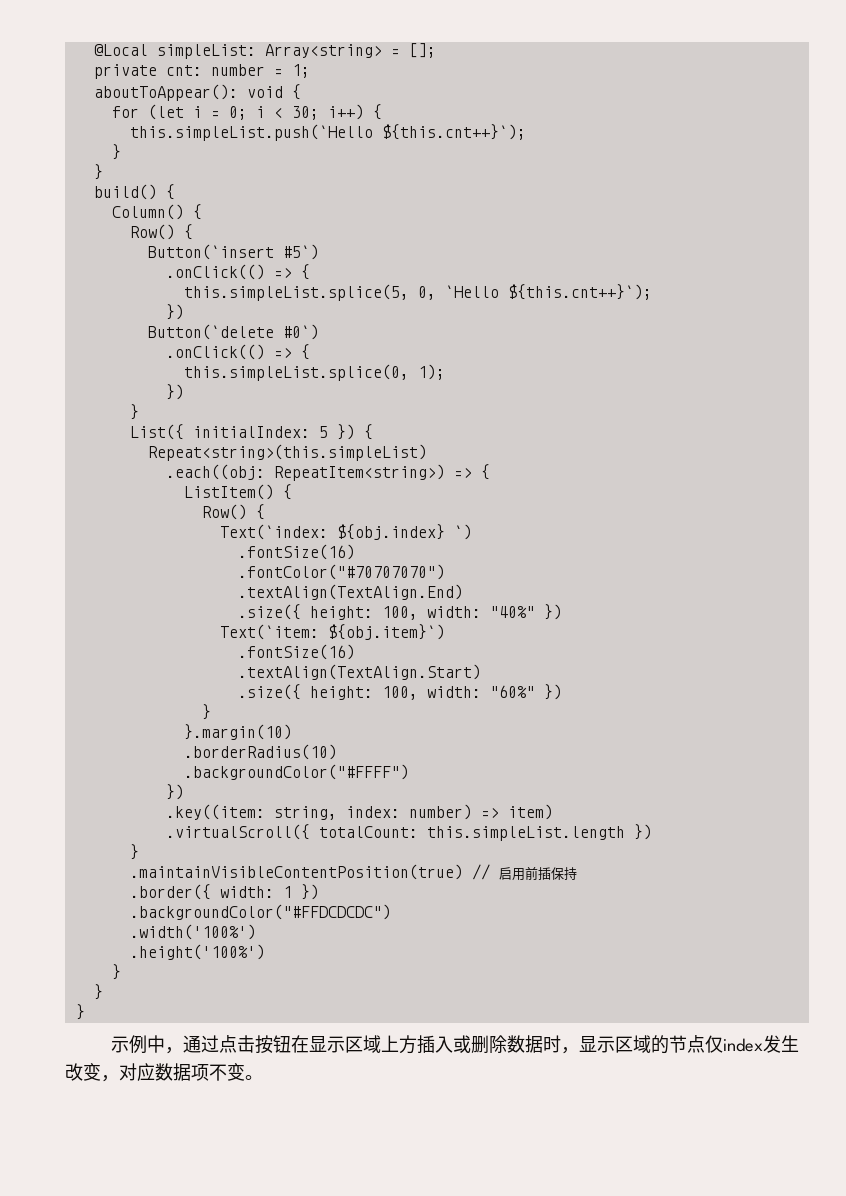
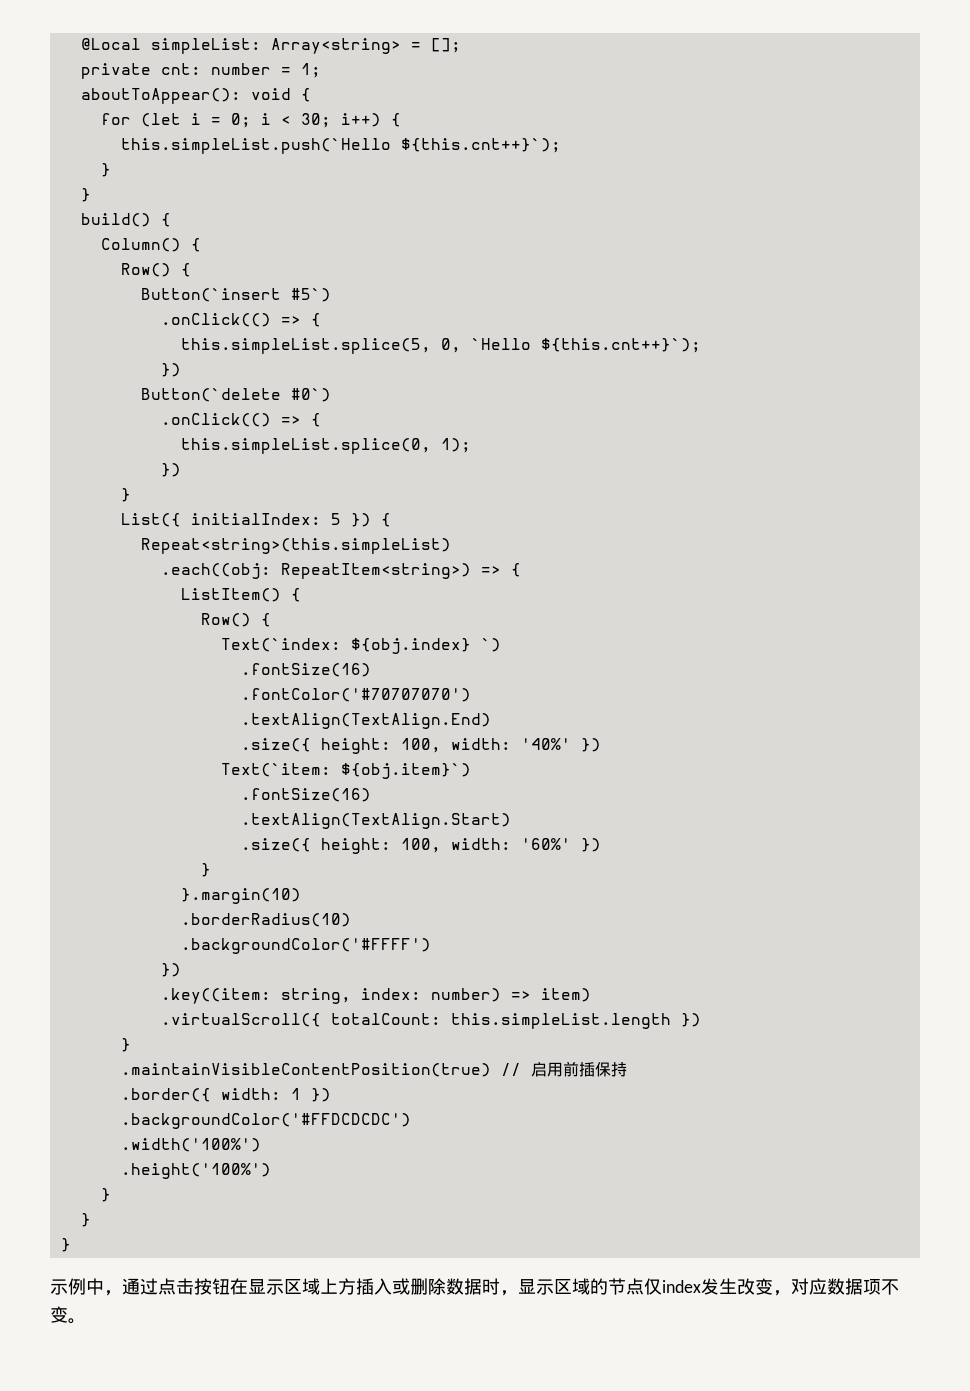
- .fontColor("#70707070")
+ .fontColor('#70707070')
- .size({ height: 100, width: "40%" })
+ .size({ height: 100, width: '40%' })
- .size({ height: 100, width: "60%" })
+ .size({ height: 100, width: '60%' })
- .backgroundColor("#FFFF")
+ .backgroundColor('#FFFF')
- .backgroundColor("#FFDCDCDC")
+ .backgroundColor('#FFDCDCDC')

